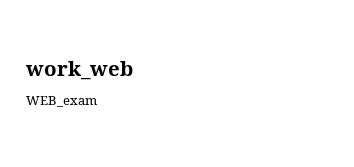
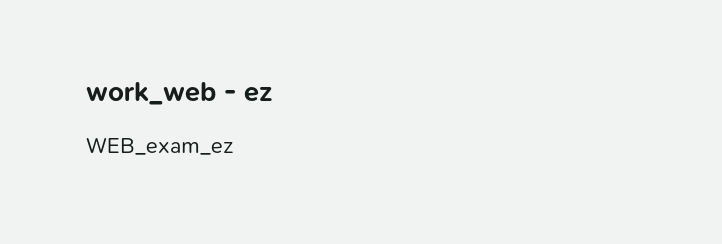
- work_web
- WEB_exam
+ work_web - ez
+ WEB_exam_ez

